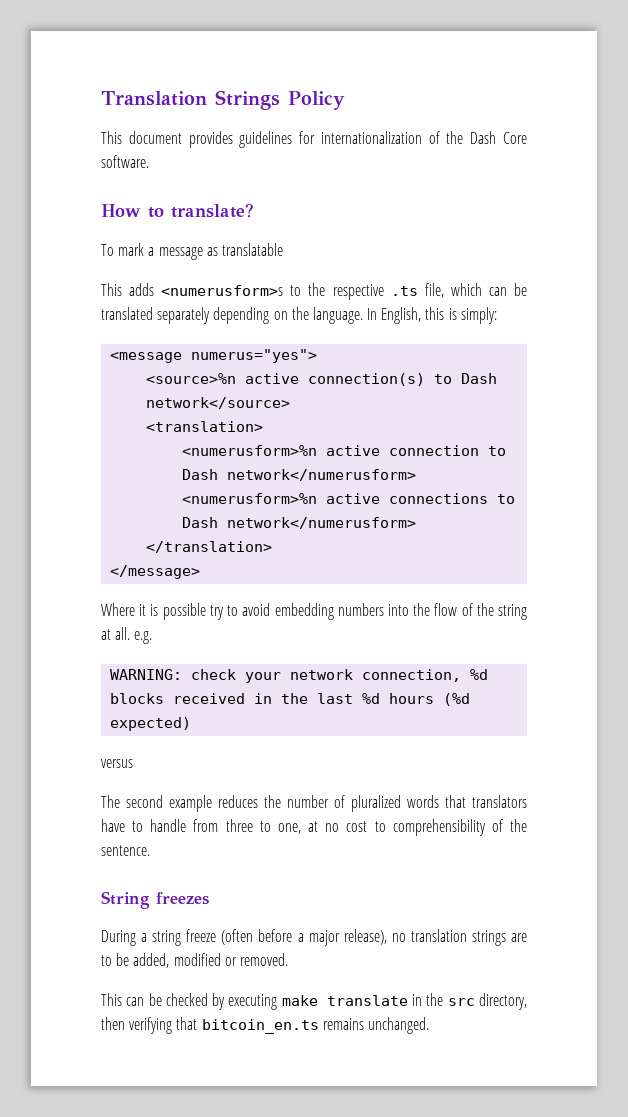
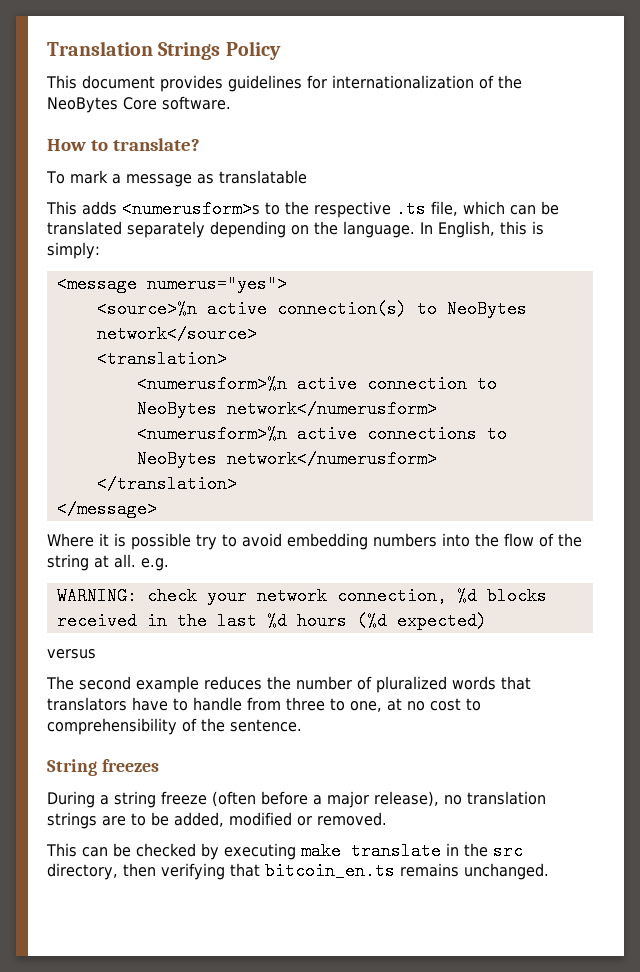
- This document provides guidelines for internationalization of the Dash Core software.
+ This document provides guidelines for internationalization of the NeoBytes Core software.
- <source>%n active connection(s) to Dash network</source>
+ <source>%n active connection(s) to NeoBytes network</source>
- <numerusform>%n active connection to Dash network</numerusform>
+ <numerusform>%n active connection to NeoBytes network</numerusform>
- <numerusform>%n active connections to Dash network</numerusform>
+ <numerusform>%n active connections to NeoBytes network</numerusform>

